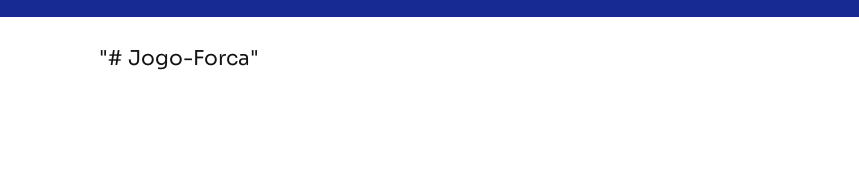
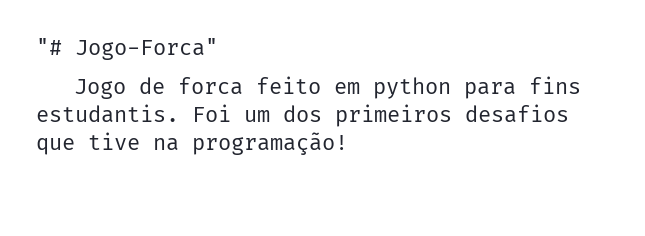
+ Jogo de forca feito em python para fins estudantis. Foi um dos primeiros desafios que tive na programação!

